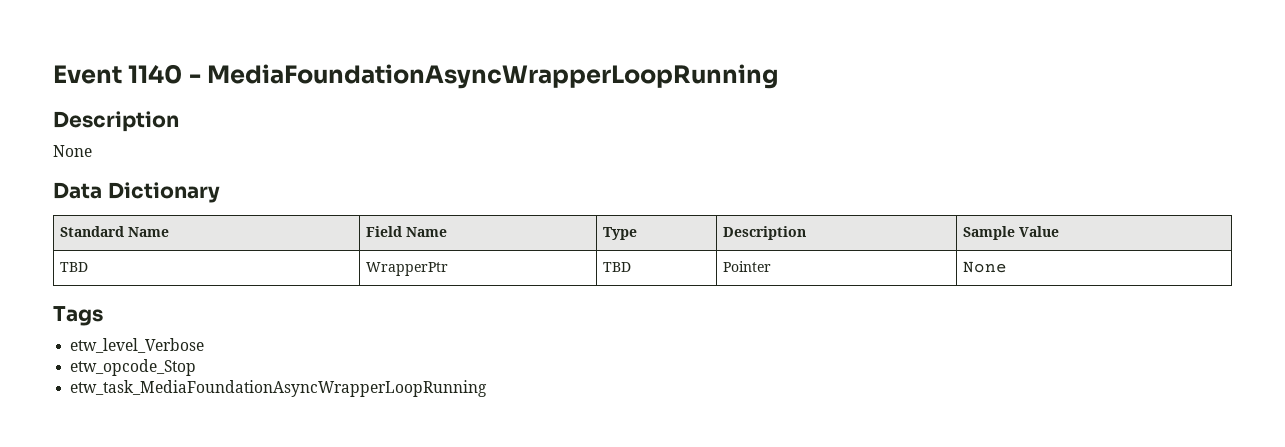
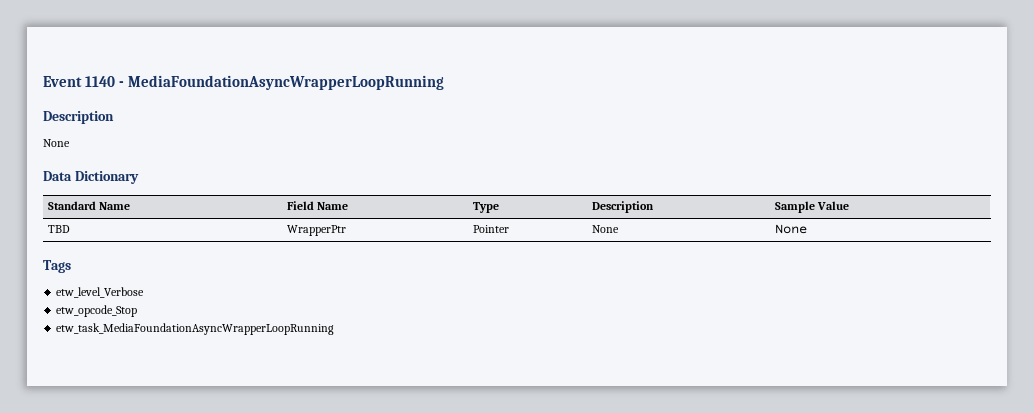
- TBD | WrapperPtr | TBD | Pointer | None
+ TBD | WrapperPtr | Pointer | None | None

